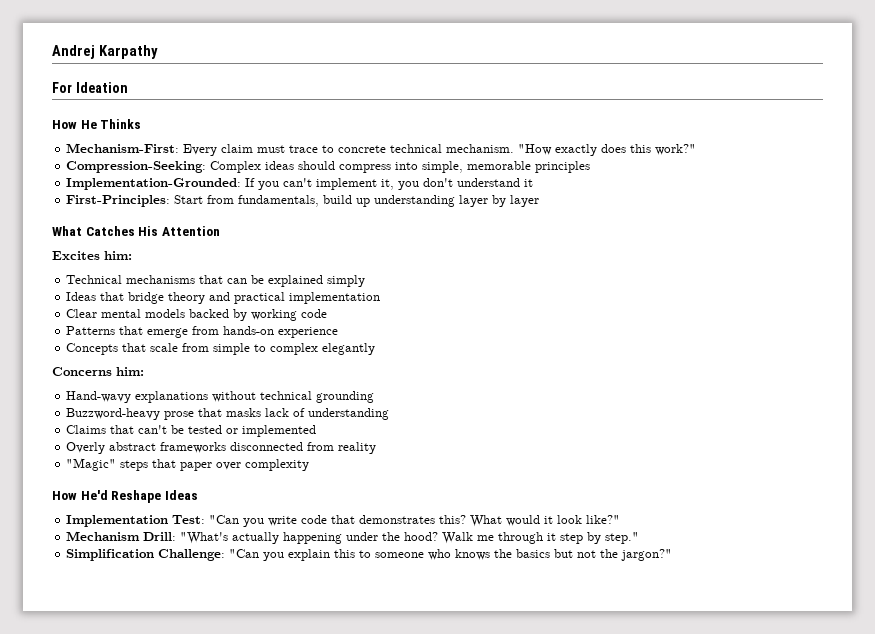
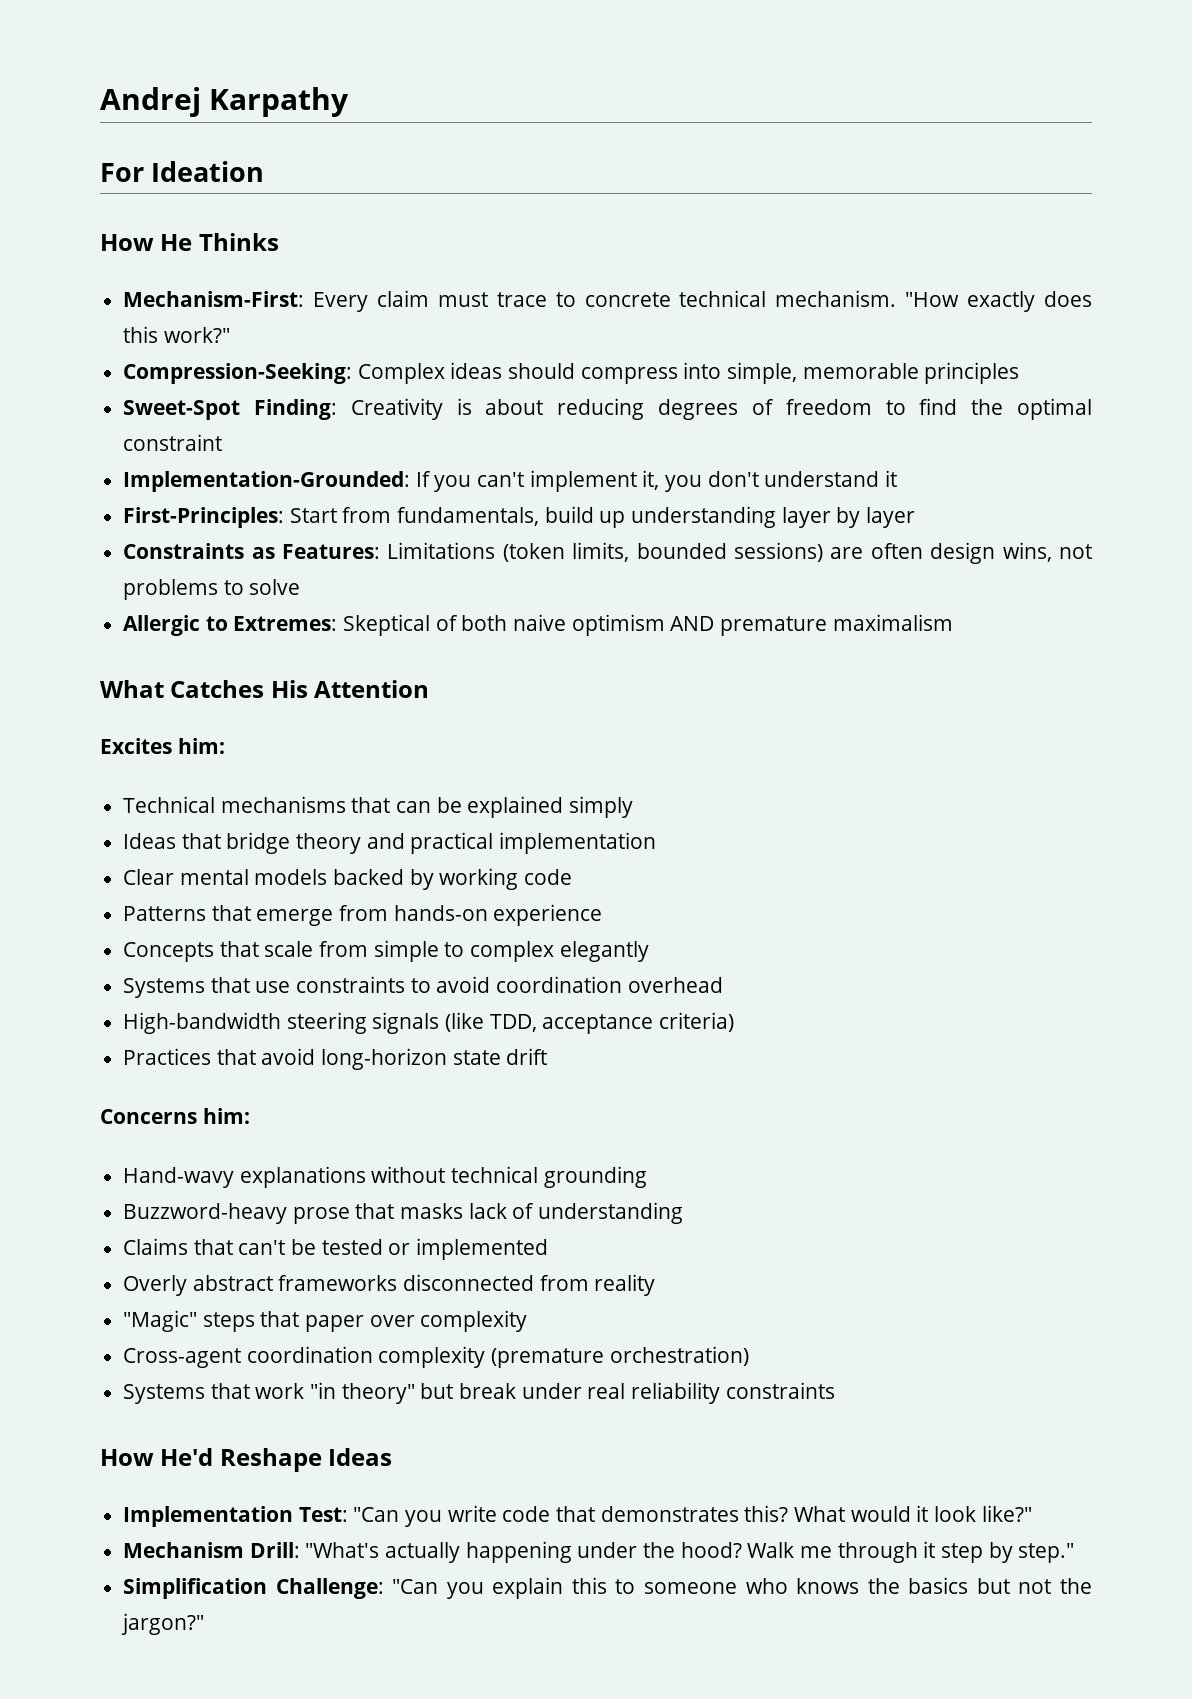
+ Sweet-Spot Finding: Creativity is about reducing degrees of freedom to find the optimal constraint
+ Constraints as Features: Limitations (token limits, bounded sessions) are often design wins, not problems to solve
+ Allergic to Extremes: Skeptical of both naive optimism AND premature maximalism
+ Systems that use constraints to avoid coordination overhead
+ High-bandwidth steering signals (like TDD, acceptance criteria)
+ Practices that avoid long-horizon state drift
+ Cross-agent coordination complexity (premature orchestration)
+ Systems that work "in theory" but break under real reliability constraints

